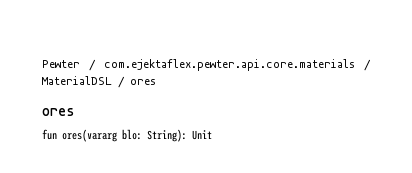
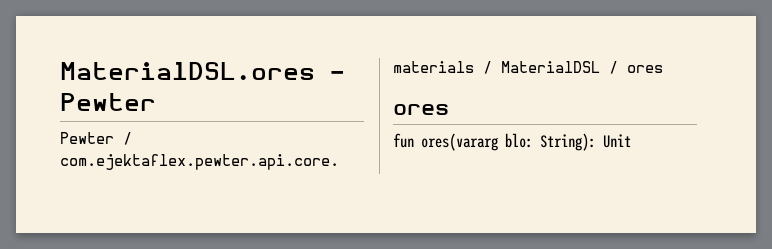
+ MaterialDSL.ores - Pewter

